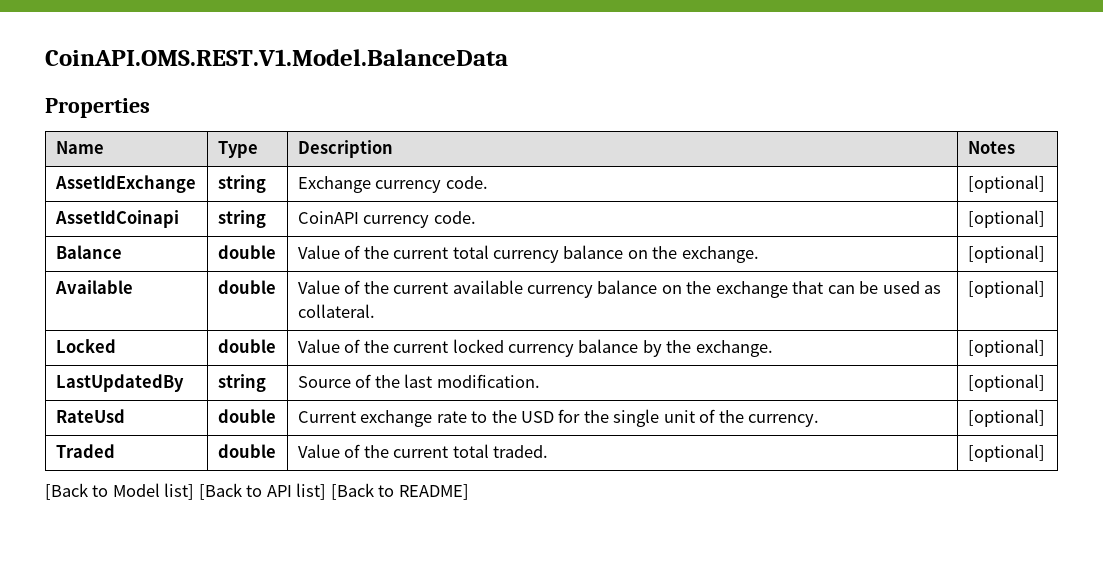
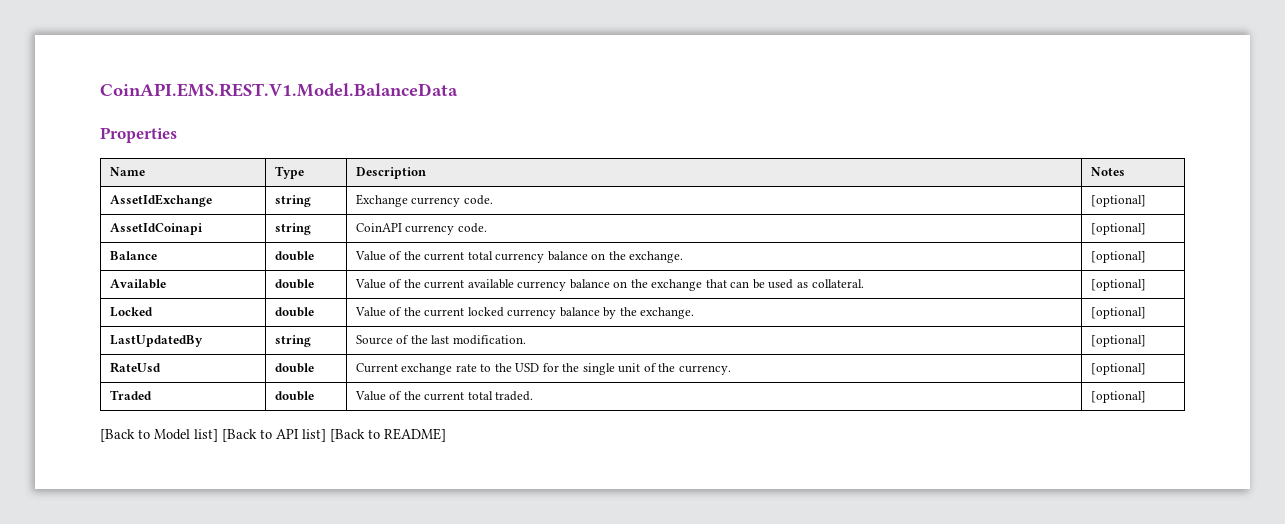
- CoinAPI.OMS.REST.V1.Model.BalanceData
+ CoinAPI.EMS.REST.V1.Model.BalanceData

